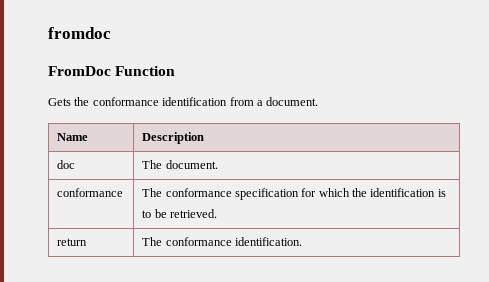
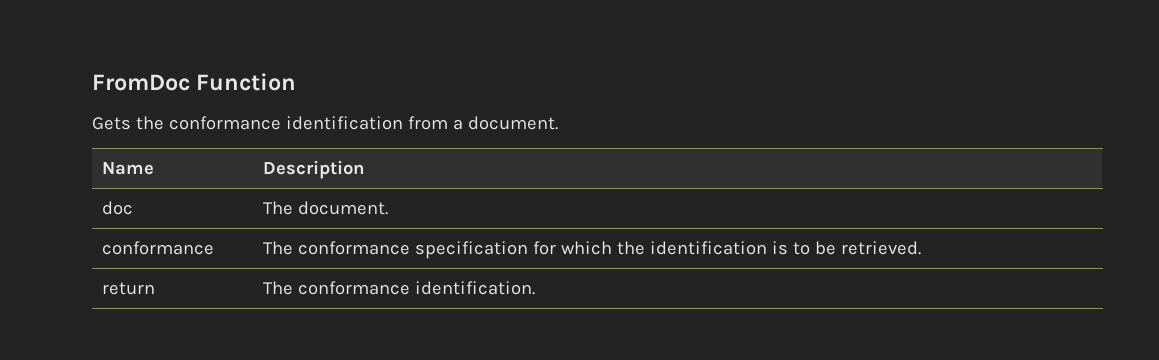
- fromdoc

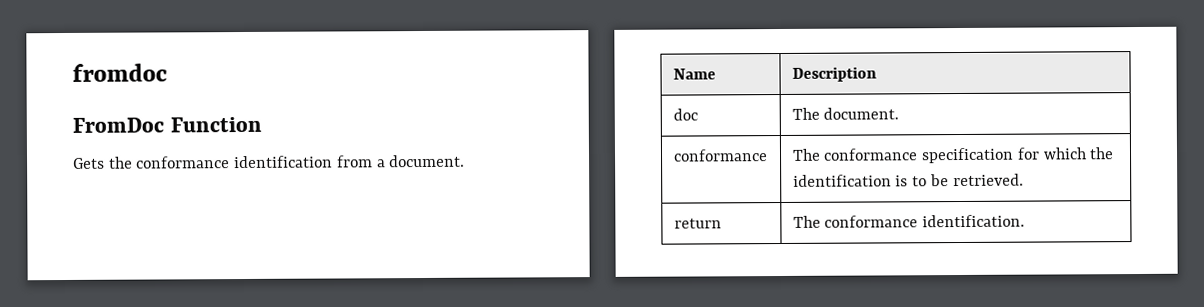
+ fromdoc

